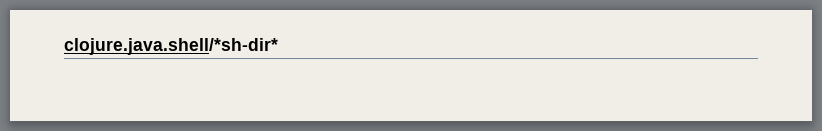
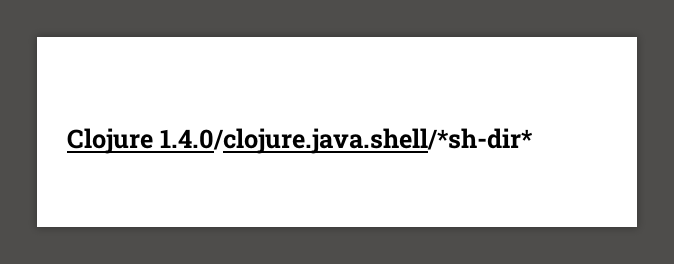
- clojure.java.shell/*sh-dir*
+ Clojure 1.4.0/clojure.java.shell/*sh-dir*

